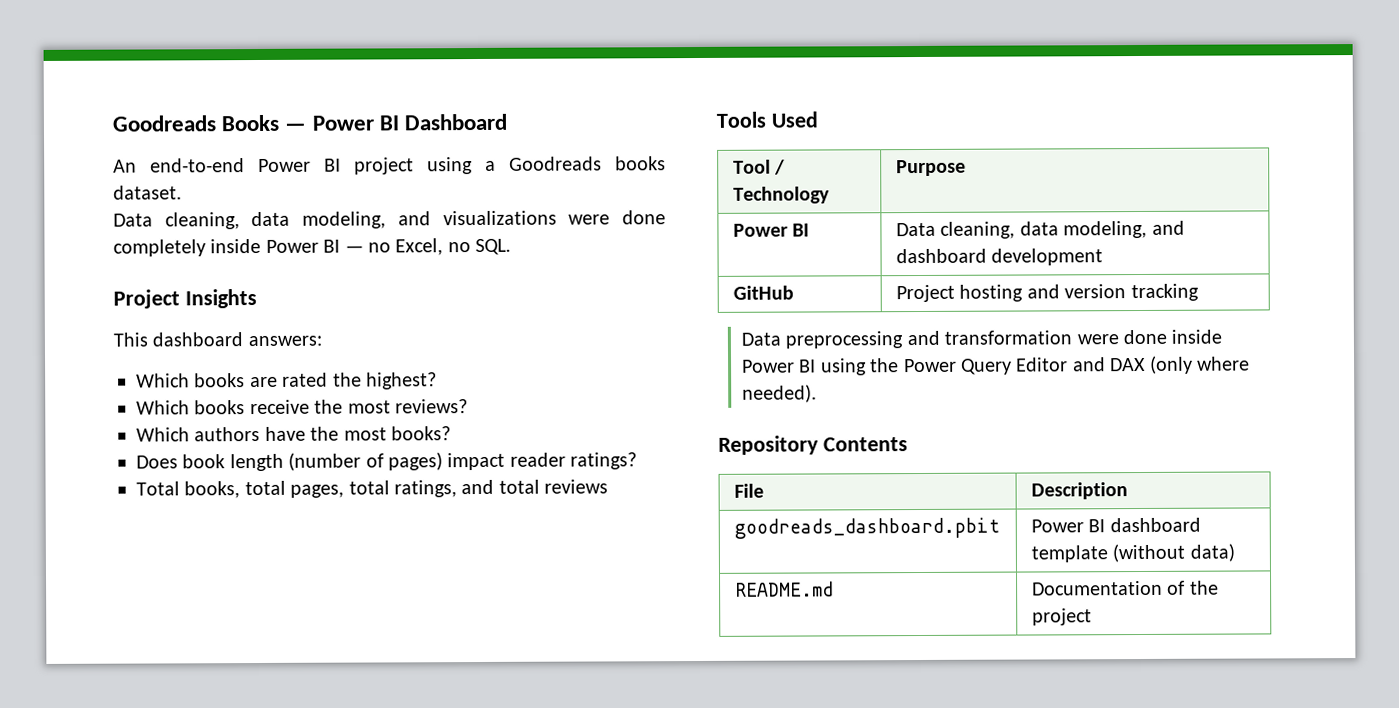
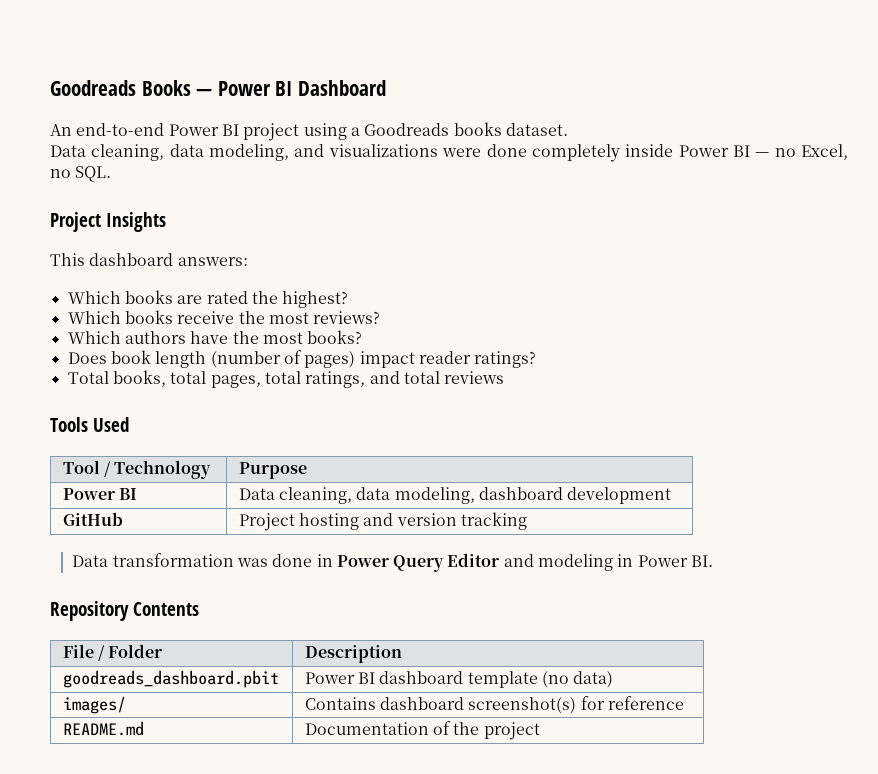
- Power BI | Data cleaning, data modeling, and dashboard development
+ Power BI | Data cleaning, data modeling, dashboard development
- Data preprocessing and transformation were done inside Power BI using the Power Query Editor and DAX (only where needed).
+ Data transformation was done in Power Query Editor and modeling in Power BI.
- File | Description
+ File / Folder | Description
- goodreads_dashboard.pbit | Power BI dashboard template (without data)
+ goodreads_dashboard.pbit | Power BI dashboard template (no data)
+ images/ | Contains dashboard screenshot(s) for reference

